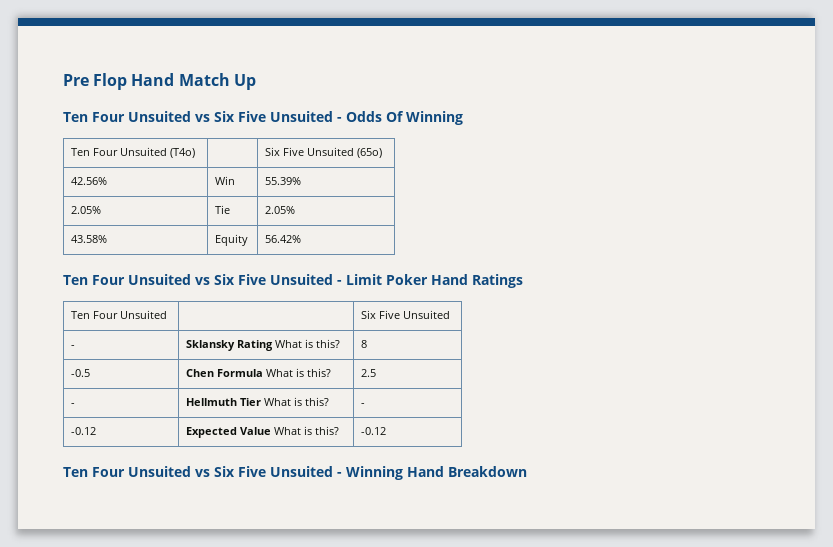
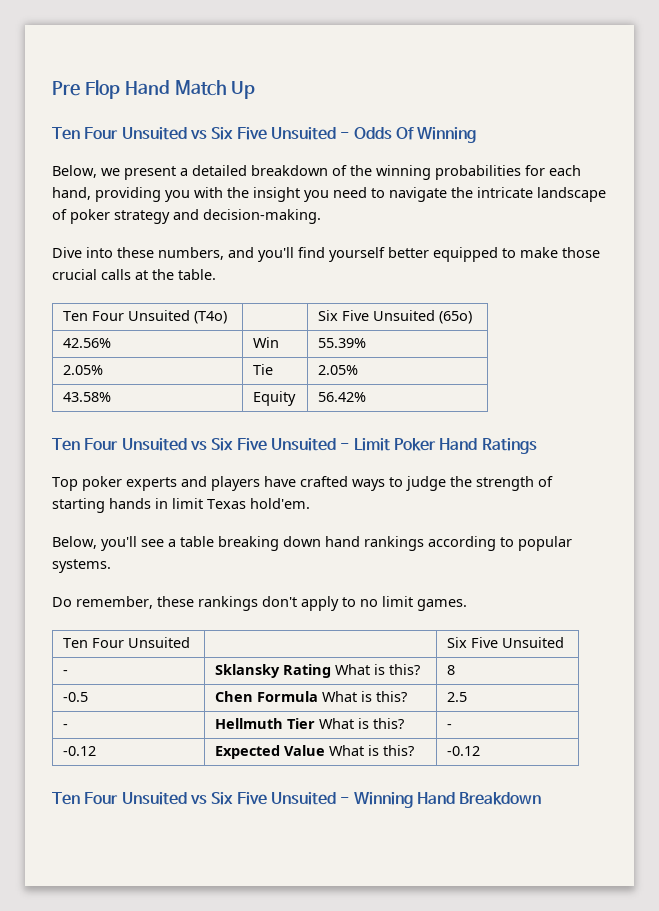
+ Below, we present a detailed breakdown of the winning probabilities for each hand, providing you with the insight you need to navigate the intricate landscape of poker strategy and decision-making.
+ Dive into these numbers, and you'll find yourself better equipped to make those crucial calls at the table.
+ Top poker experts and players have crafted ways to judge the strength of starting hands in limit Texas hold'em.
+ Below, you'll see a table breaking down hand rankings according to popular systems.
+ Do remember, these rankings don't apply to no limit games.

